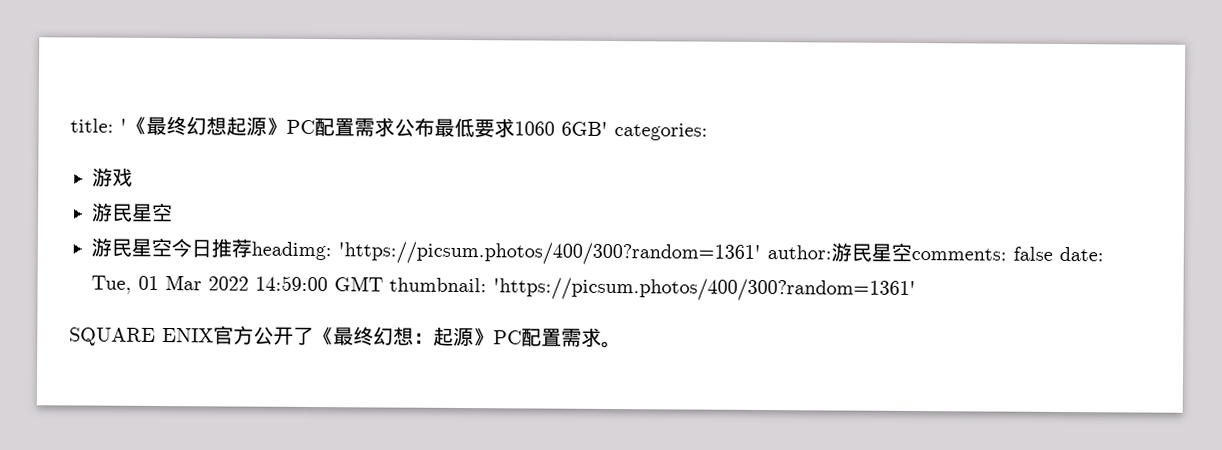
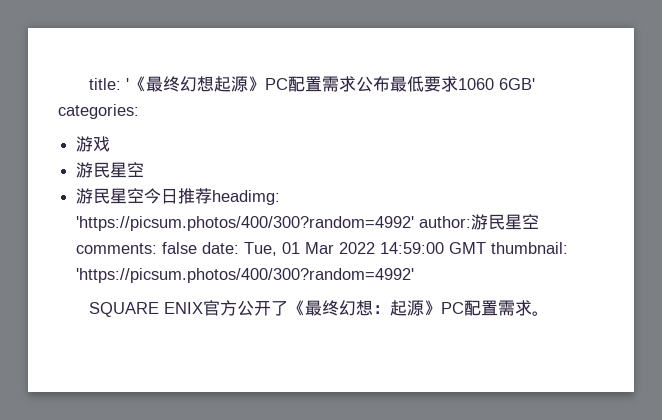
- 游民星空今日推荐headimg: 'https://picsum.photos/400/300?random=1361' author:游民星空comments: false date: Tue, 01 Mar 2022 14:59:00 GMT thumbnail: 'https://picsum.photos/400/300?random=1361'
+ 游民星空今日推荐headimg: 'https://picsum.photos/400/300?random=4992' author:游民星空comments: false date: Tue, 01 Mar 2022 14:59:00 GMT thumbnail: 'https://picsum.photos/400/300?random=4992'

